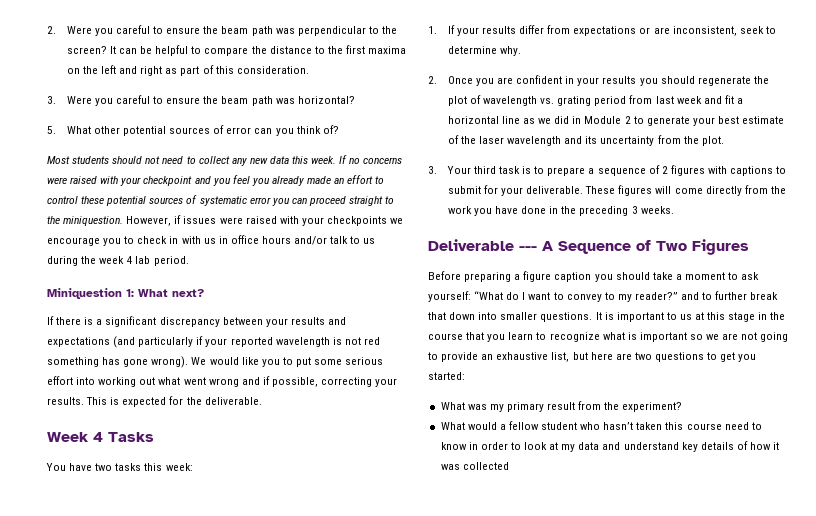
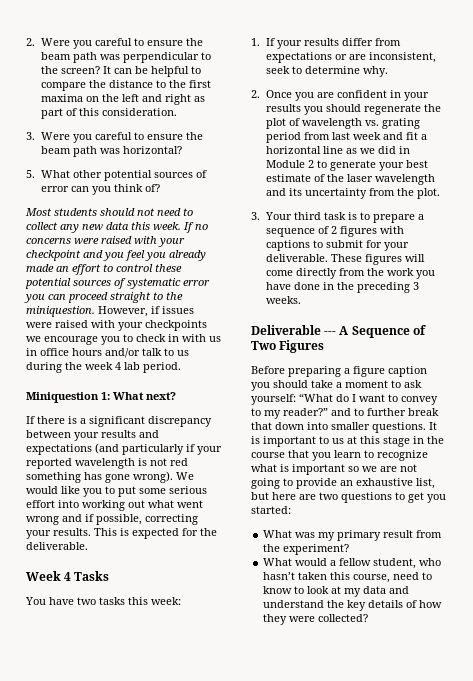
- What would a fellow student who hasn’t taken this course need to know in order to look at my data and understand key details of how it was collected
+ What would a fellow student, who hasn’t taken this course, need to know to look at my data and understand the key details of how they were collected?

